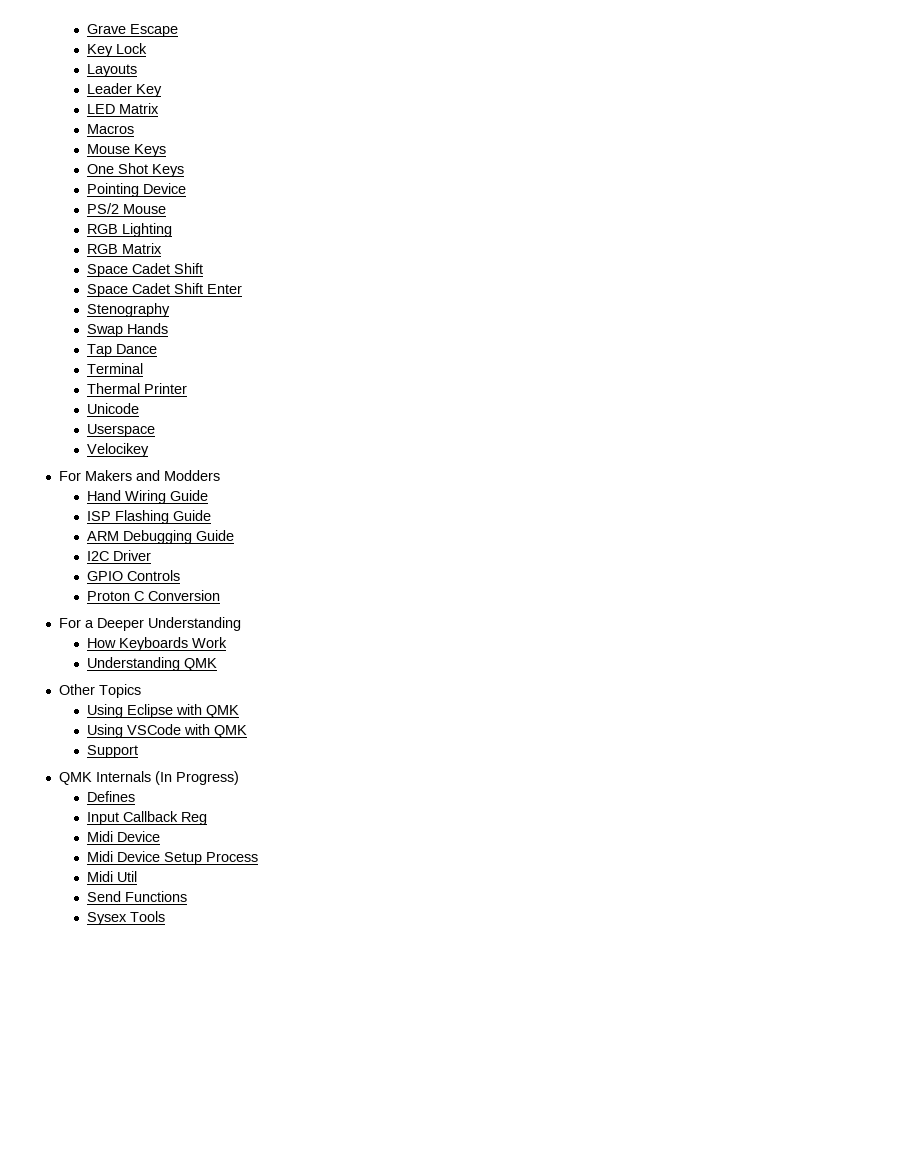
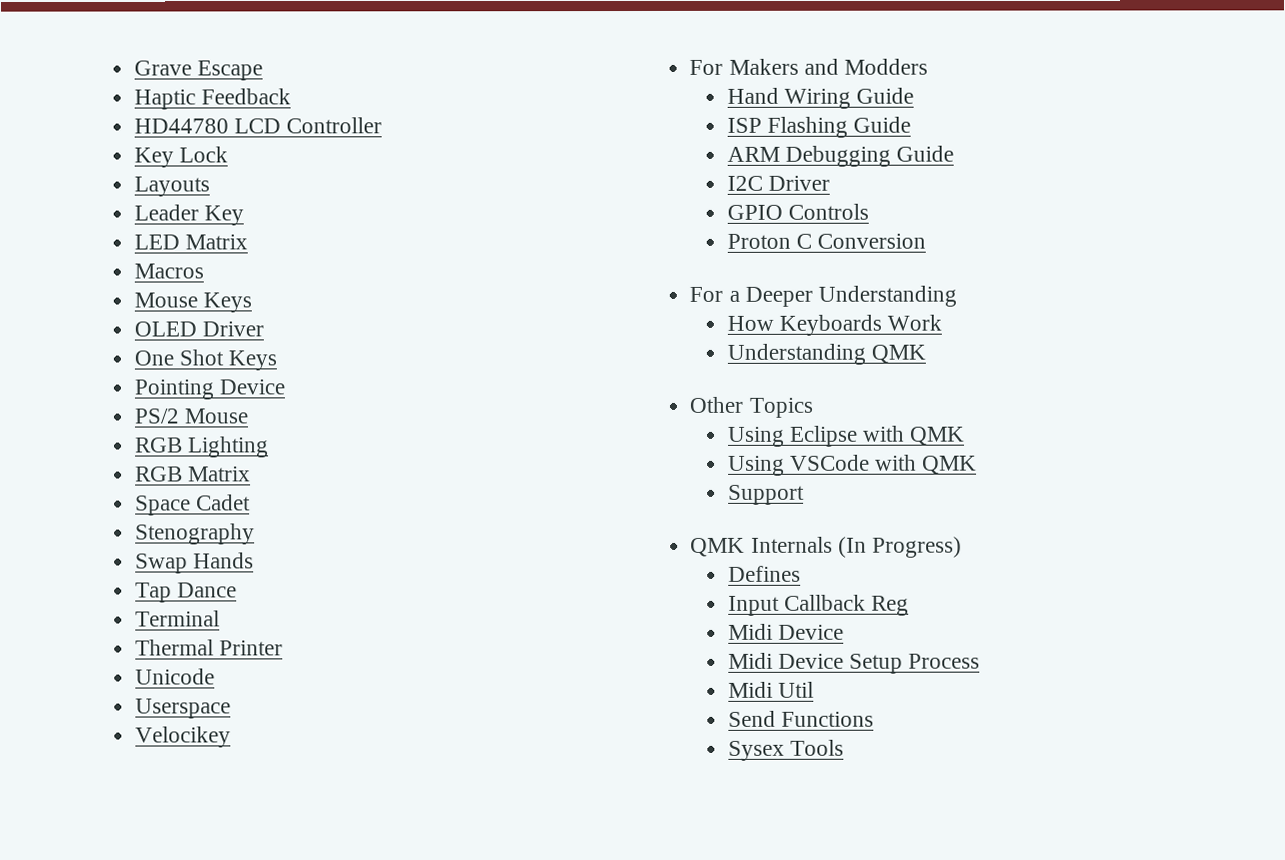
+ Haptic Feedback
+ HD44780 LCD Controller
+ OLED Driver
  RGB Matrix
- Space Cadet Shift
- Space Cadet Shift Enter
+ Space Cadet

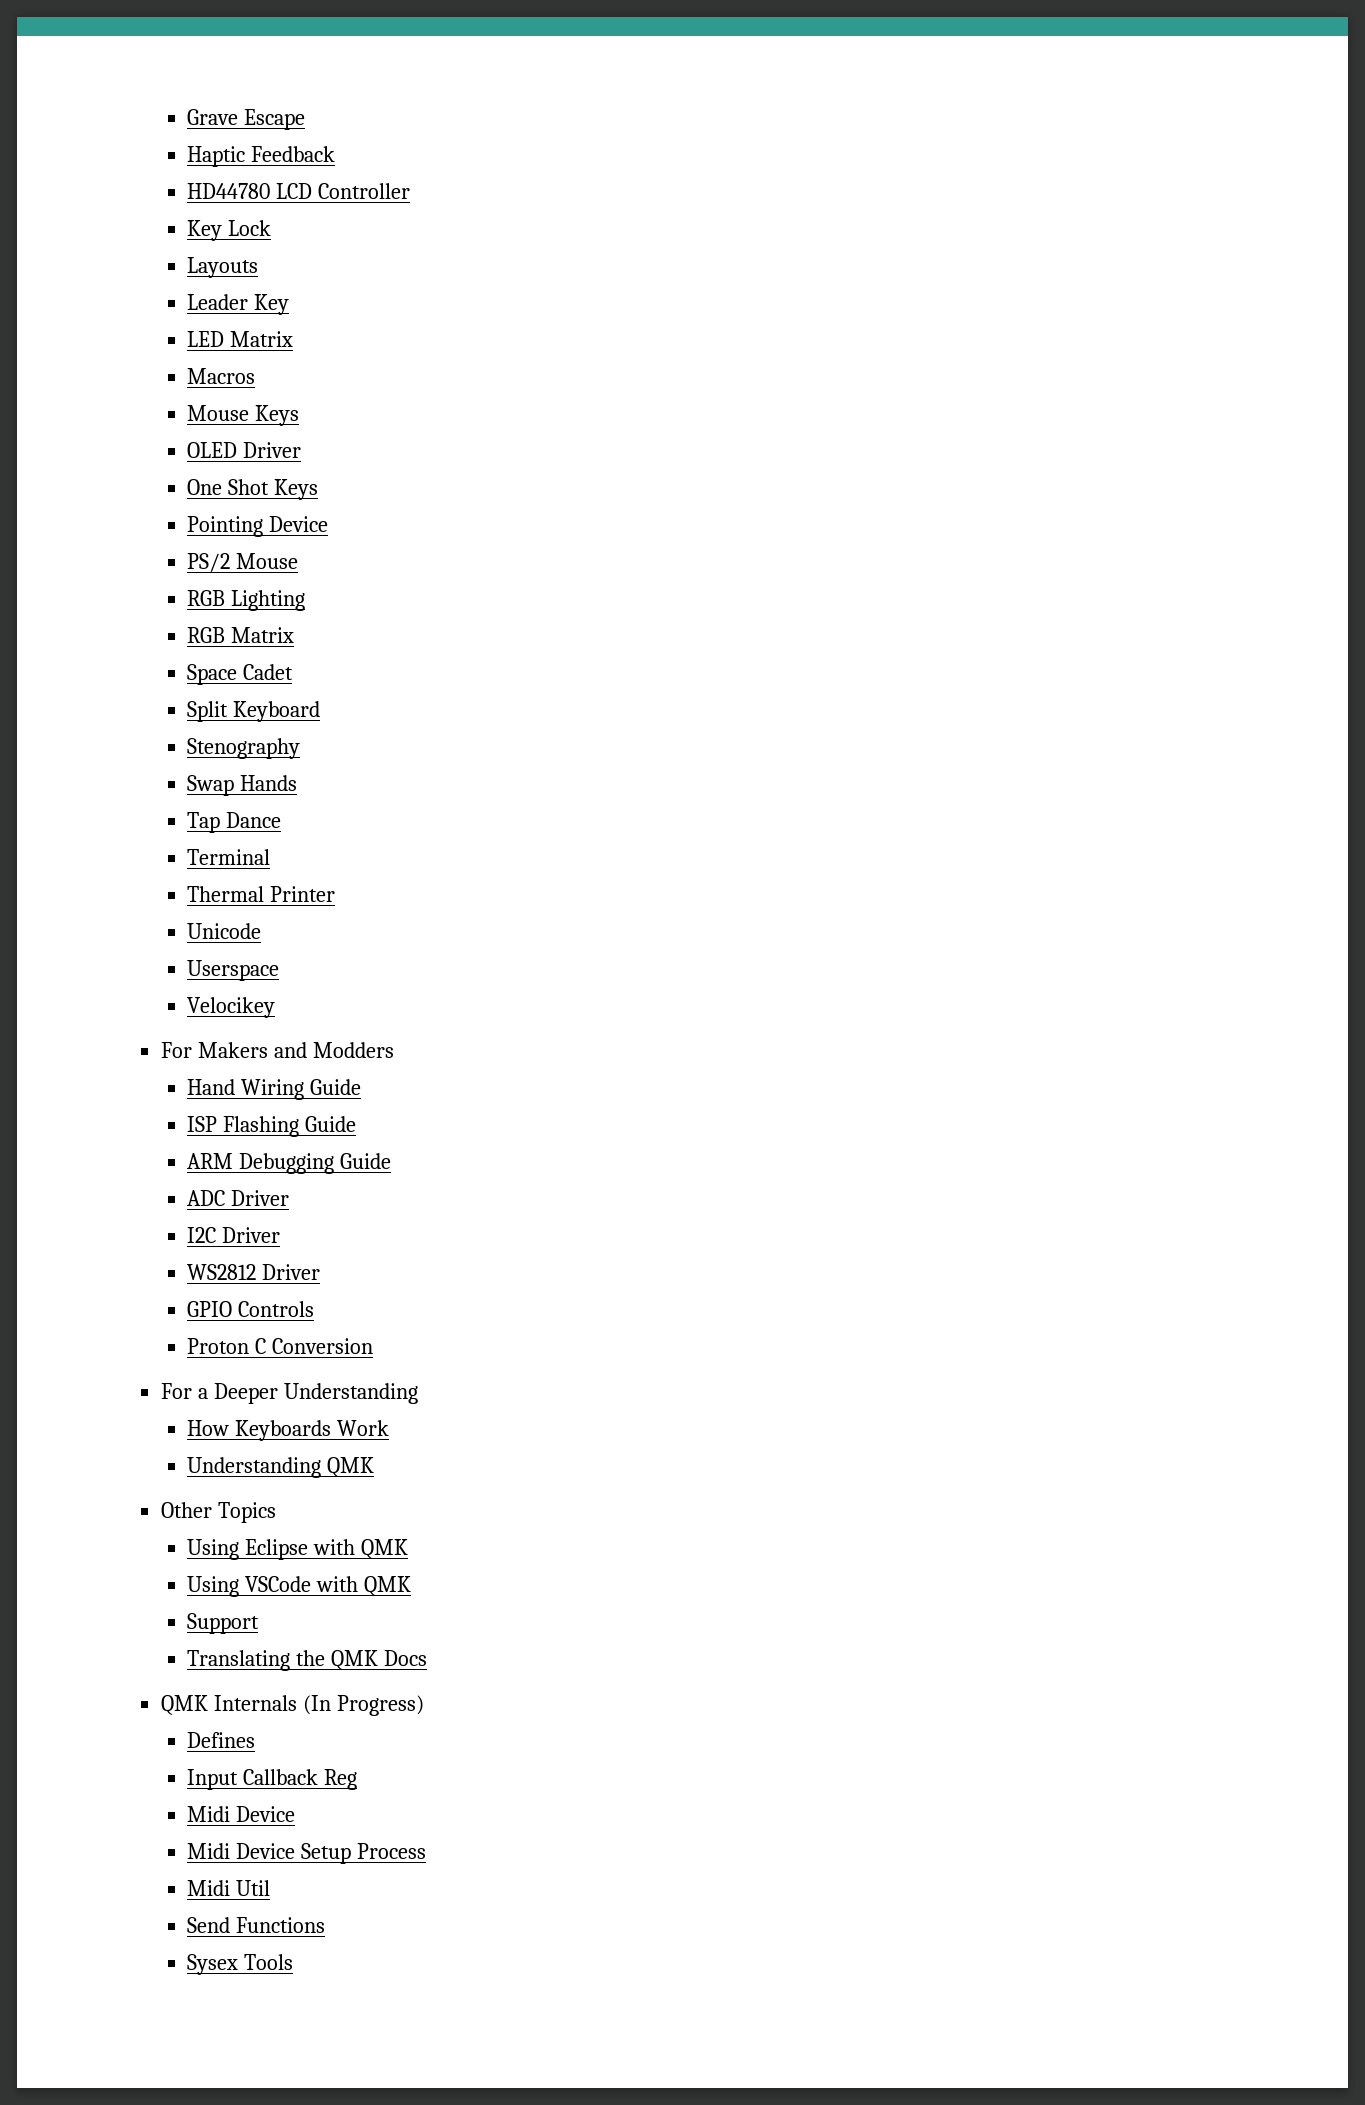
+ Split Keyboard
+ ADC Driver
+ WS2812 Driver
+ Translating the QMK Docs

